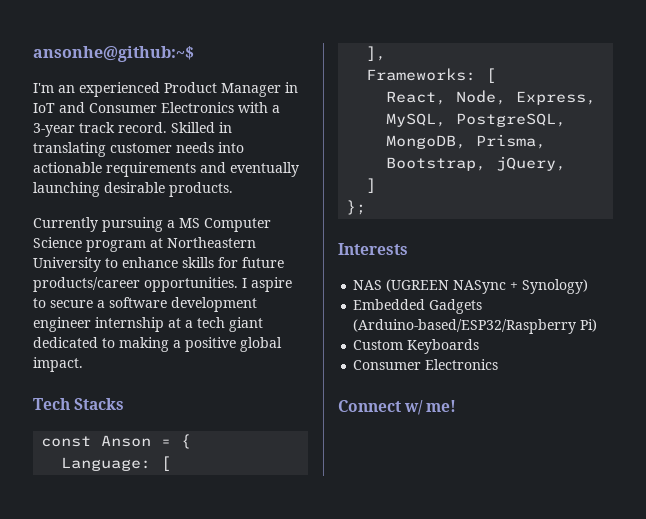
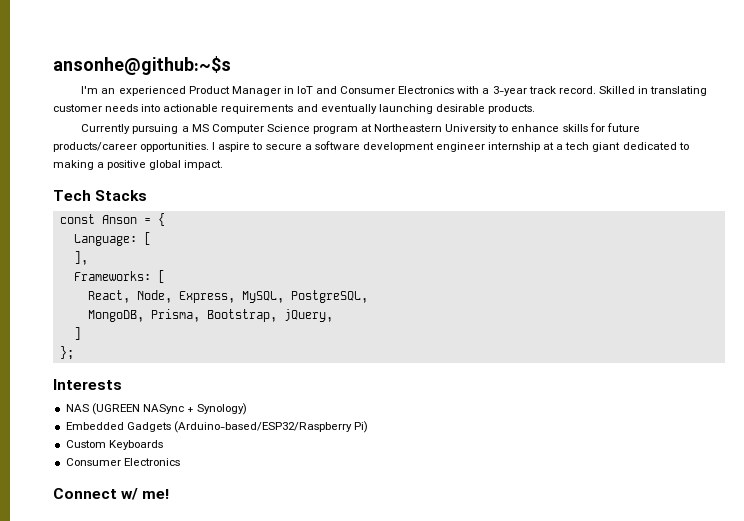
- ansonhe@github:~$
+ ansonhe@github:~$s

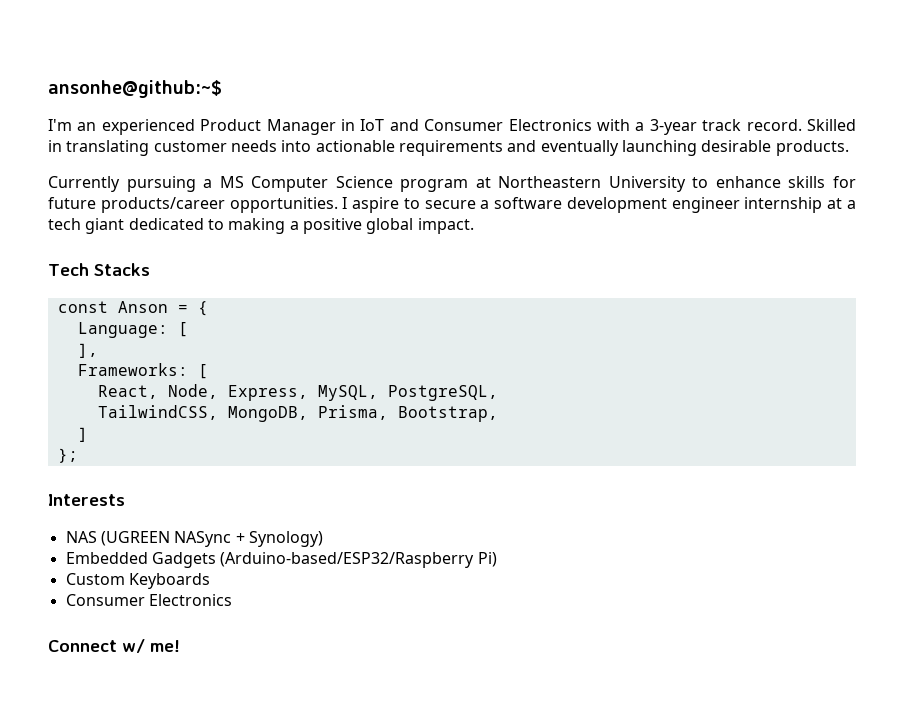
- ansonhe@github:~$s
+ ansonhe@github:~$
- MongoDB, Prisma, Bootstrap, jQuery,
+ TailwindCSS, MongoDB, Prisma, Bootstrap,

